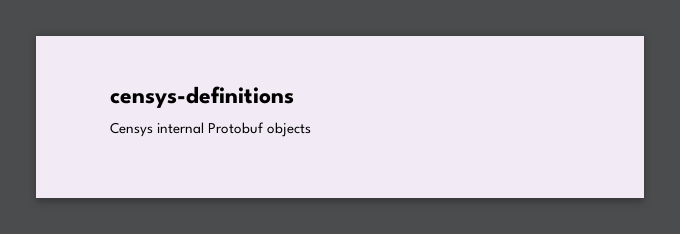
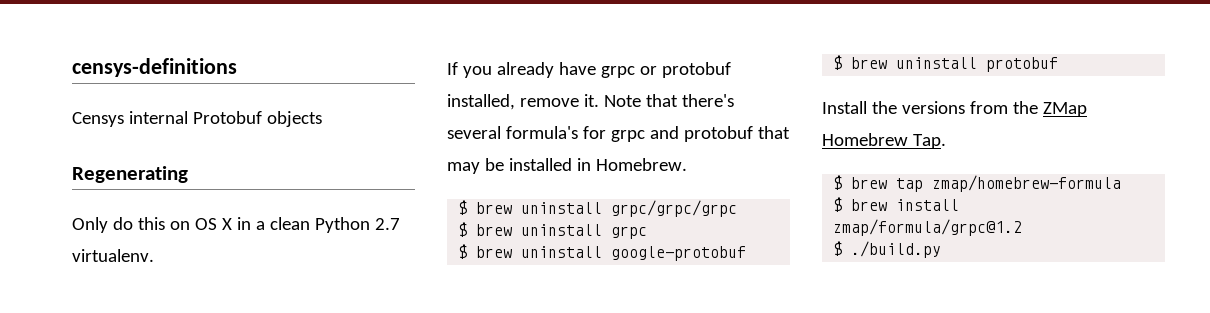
+ Regenerating
+ Only do this on OS X in a clean Python 2.7 virtualenv.
+ If you already have grpc or protobuf installed, remove it. Note that there's several formula's for grpc and protobuf that may be installed in Homebrew.
+ $ brew uninstall grpc/grpc/grpc
+ $ brew uninstall grpc
+ $ brew uninstall google-protobuf
+ $ brew uninstall protobuf
+ Install the versions from the ZMap Homebrew Tap.
+ $ brew tap zmap/homebrew-formula
+ $ brew install zmap/formula/grpc@1.2
+ $ ./build.py

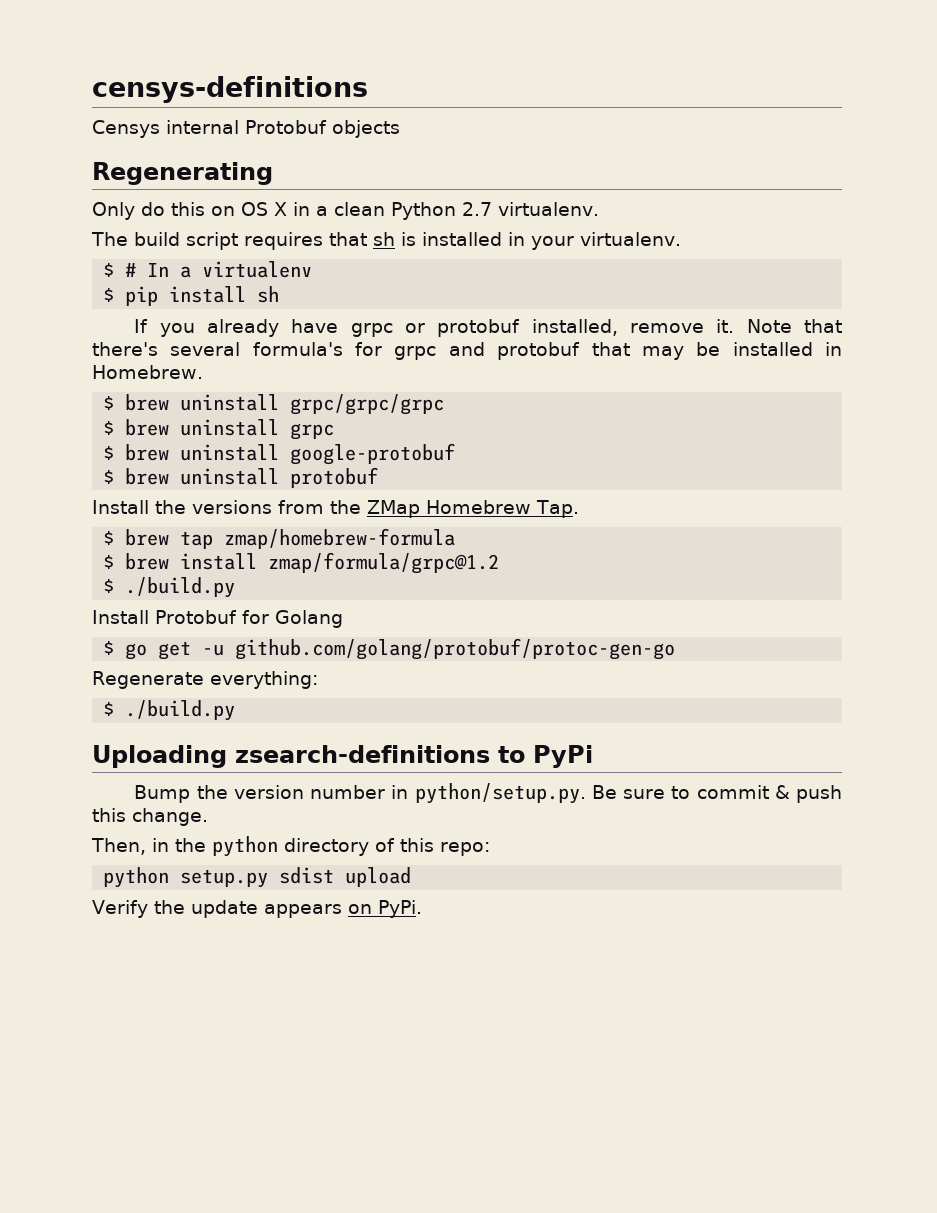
+ The build script requires that sh is installed in your virtualenv.
+ $ # In a virtualenv
+ $ pip install sh
+ Install Protobuf for Golang
+ $ go get -u github.com/golang/protobuf/protoc-gen-go
+ Regenerate everything:
+ $ ./build.py
+ Uploading zsearch-definitions to PyPi
+ Bump the version number in python/setup.py. Be sure to commit & push this change.
+ Then, in the python directory of this repo:
+ python setup.py sdist upload
+ Verify the update appears on PyPi.

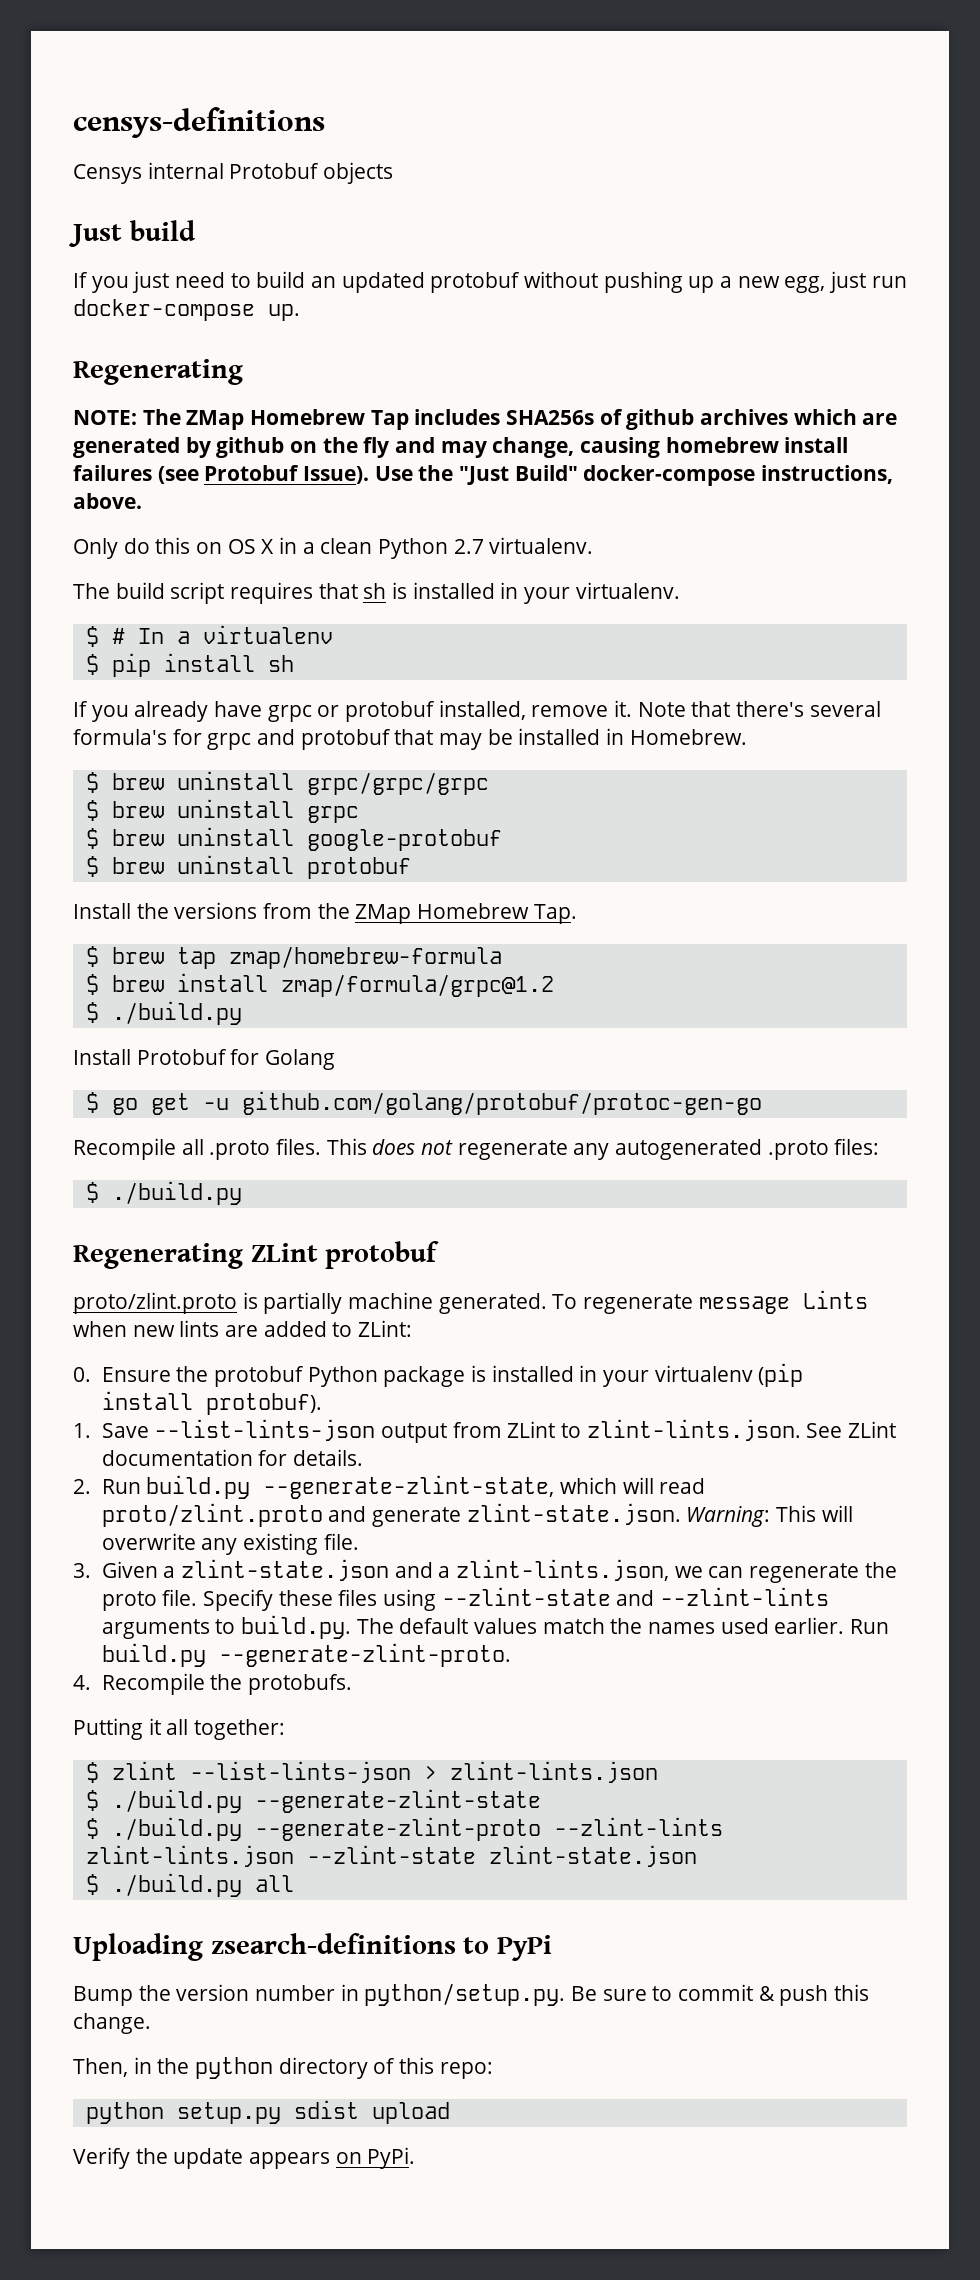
+ Just build
+ If you just need to build an updated protobuf without pushing up a new egg, just run docker-compose up.
  Regenerating
+ NOTE: The ZMap Homebrew Tap includes SHA256s of github archives which are generated by github on the fly and may change, causing homebrew install failures (see Protobuf Issue). Use the "Just Build" docker-compose instructions, above.
- Regenerate everything:
+ Recompile all .proto files. This does not regenerate any autogenerated .proto files:
  $ ./build.py
+ Regenerating ZLint protobuf
+ proto/zlint.proto is partially machine generated. To regenerate message Lints when new lints are added to ZLint:
+ 0. Ensure the protobuf Python package is installed in your virtualenv (pip install protobuf).
+ 1. Save --list-lints-json output from ZLint to zlint-lints.json. See ZLint documentation for details.
+ 2. Run build.py --generate-zlint-state, which will read proto/zlint.proto and generate zlint-state.json. Warning: This will overwrite any existing file.
+ 3. Given a zlint-state.json and a zlint-lints.json, we can regenerate the proto file. Specify these files using --zlint-state and --zlint-lints arguments to build.py. The default values match the names used earlier. Run build.py --generate-zlint-proto.
+ 4. Recompile the protobufs.
+ Putting it all together:
+ $ zlint --list-lints-json > zlint-lints.json
+ $ ./build.py --generate-zlint-state
+ $ ./build.py --generate-zlint-proto --zlint-lints zlint-lints.json --zlint-state zlint-state.json
+ $ ./build.py all

